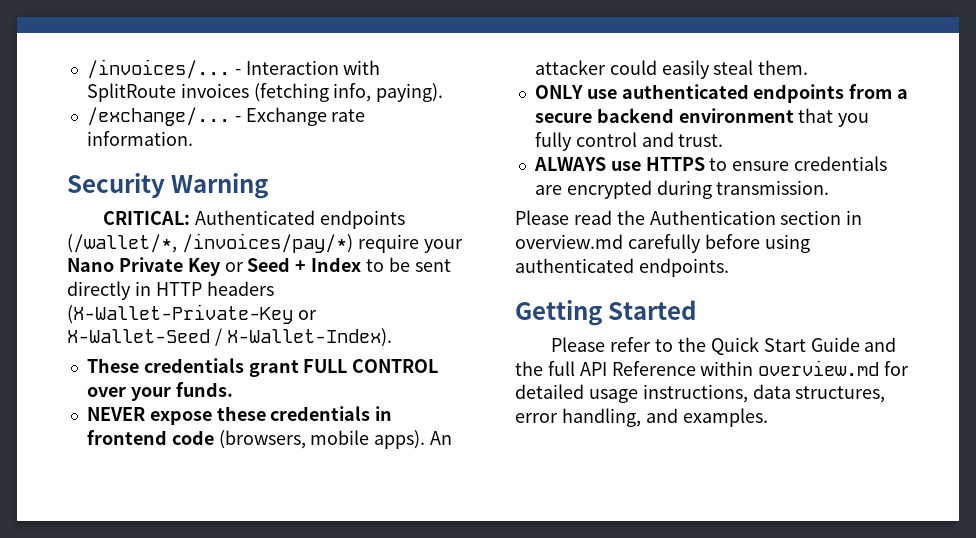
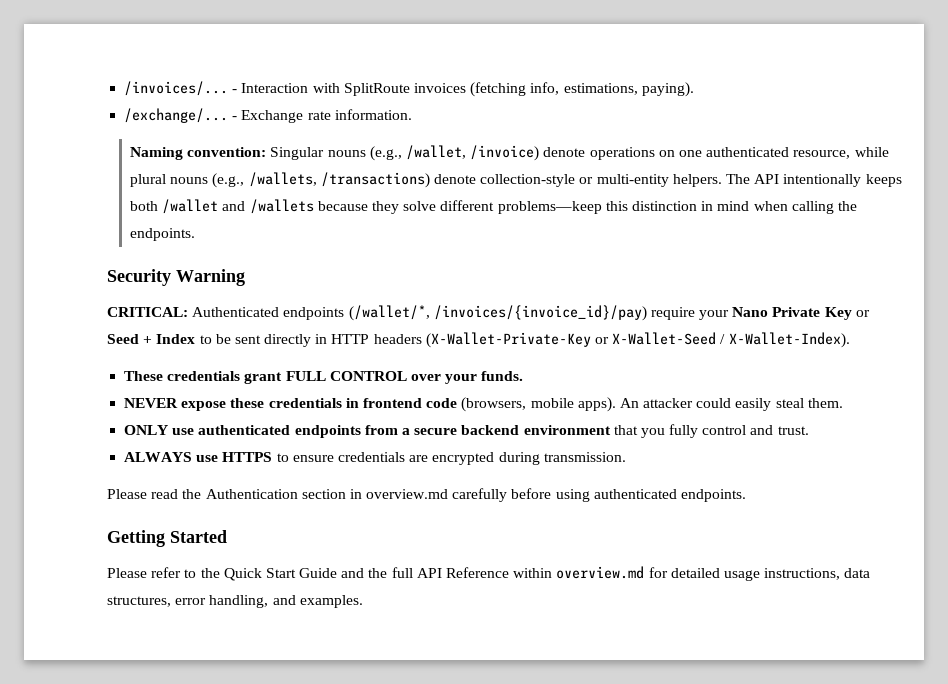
- - Interaction with SplitRoute invoices (fetching info, paying).
+ - Interaction with SplitRoute invoices (fetching info, estimations, paying).
+ Naming convention: Singular nouns (e.g., /wallet, /invoice) denote operations on one authenticated resource, while plural nouns (e.g., /wallets, /transactions) denote collection-style or multi-entity helpers. The API intentionally keeps both /wallet and /wallets because they solve different problems—keep this distinction in mind when calling the endpoints.
- CRITICAL: Authenticated endpoints (/wallet/*, /invoices/pay/*) require your Nano Private Key or Seed + Index to be sent directly in HTTP headers (X-Wallet-Private-Key or X-Wallet-Seed / X-Wallet-Index).
+ CRITICAL: Authenticated endpoints (/wallet/*, /invoices/{invoice_id}/pay) require your Nano Private Key or Seed + Index to be sent directly in HTTP headers (X-Wallet-Private-Key or X-Wallet-Seed / X-Wallet-Index).

